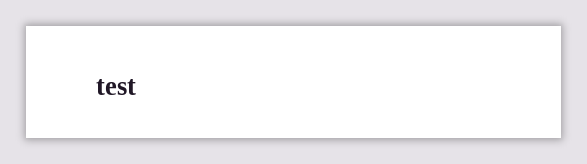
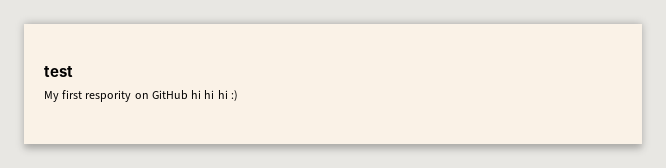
+ My first respority on GitHub hi hi hi :)

